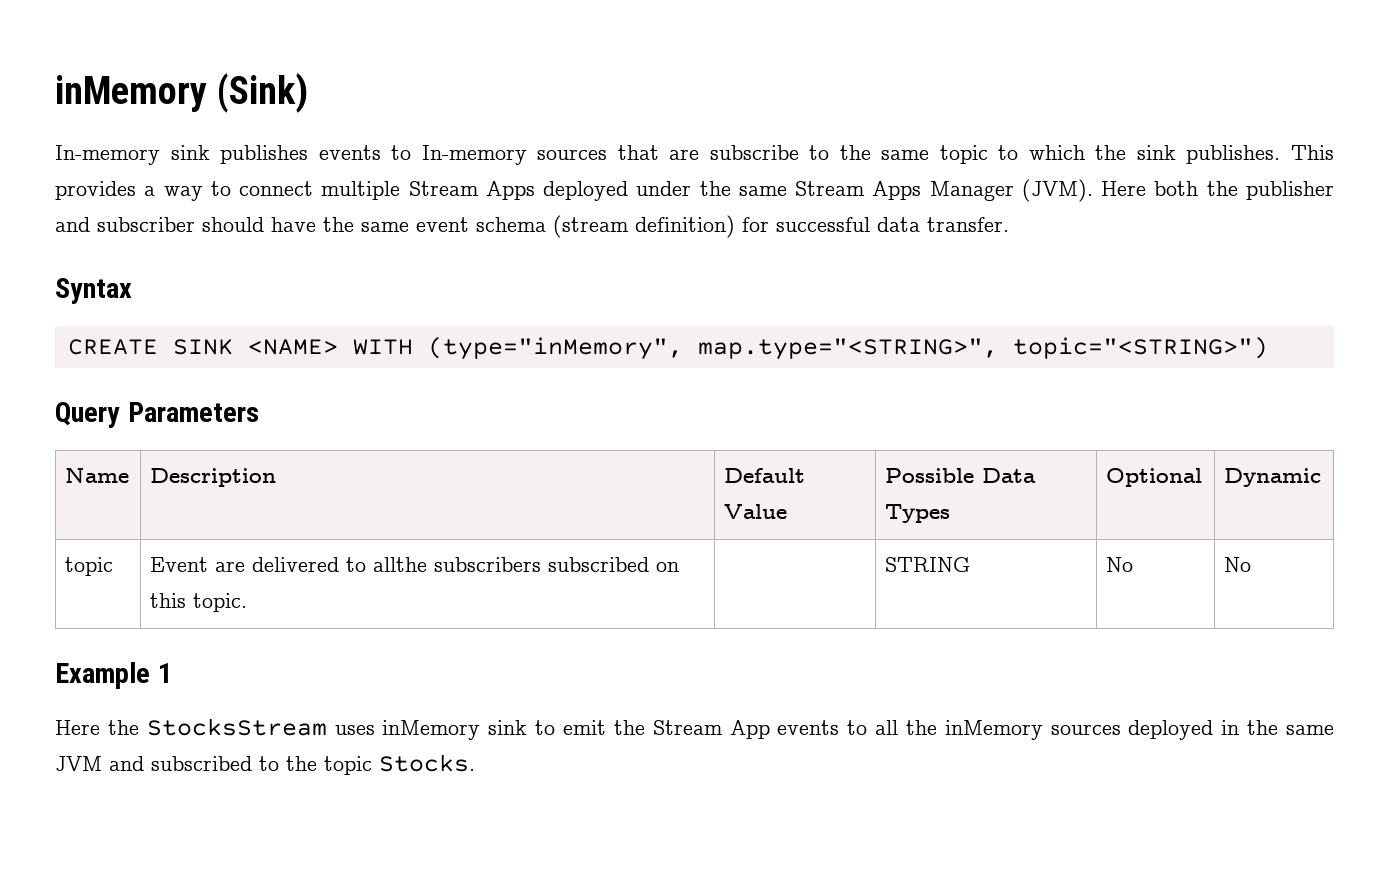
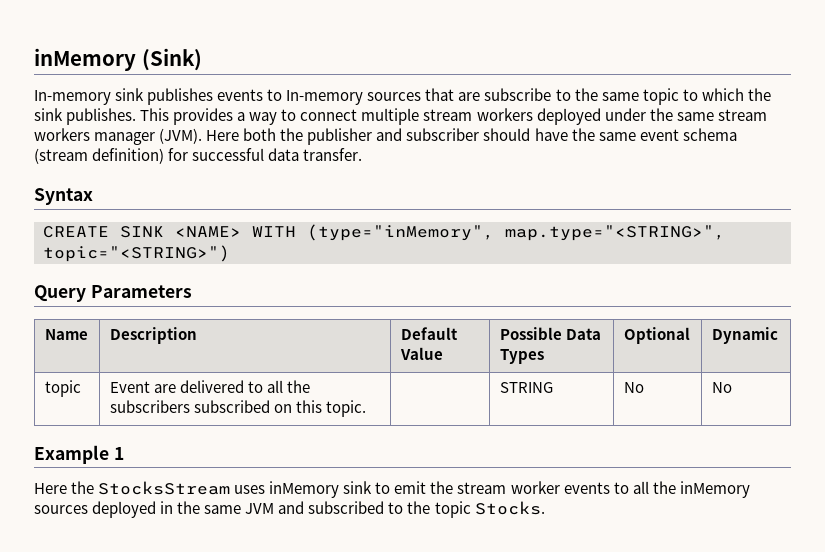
- This provides a way to connect multiple Stream Apps deployed under the same Stream Apps Manager (JVM).
+ This provides a way to connect multiple stream workers deployed under the same stream workers manager (JVM).
- topic | Event are delivered to allthe subscribers subscribed on this topic. | | STRING | No | No
+ topic | Event are delivered to all the subscribers subscribed on this topic. | | STRING | No | No
- Here the StocksStream uses inMemory sink to emit the Stream App events to all the inMemory sources deployed in the same JVM and subscribed to the topic Stocks.
+ Here the StocksStream uses inMemory sink to emit the stream worker events to all the inMemory sources deployed in the same JVM and subscribed to the topic Stocks.

